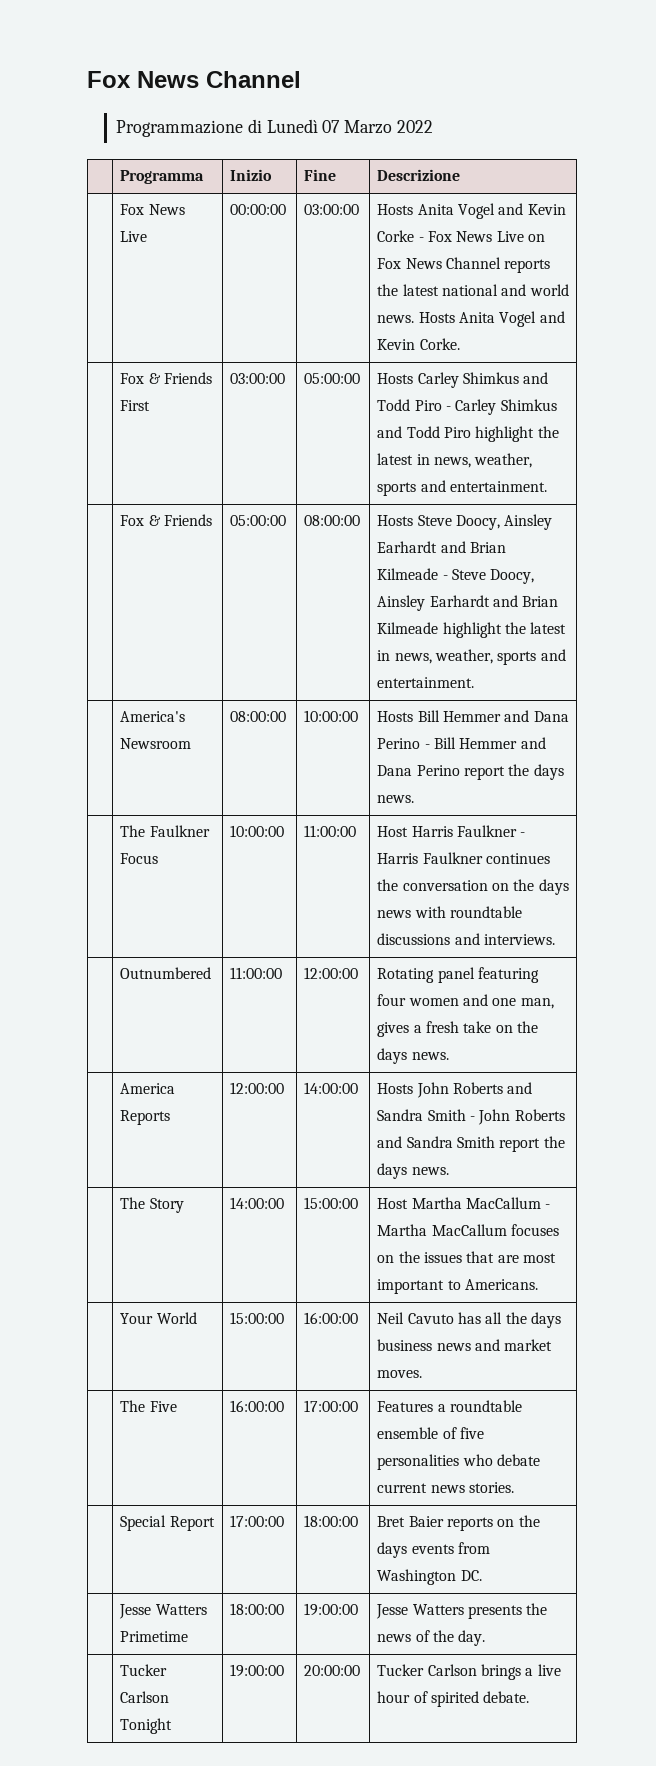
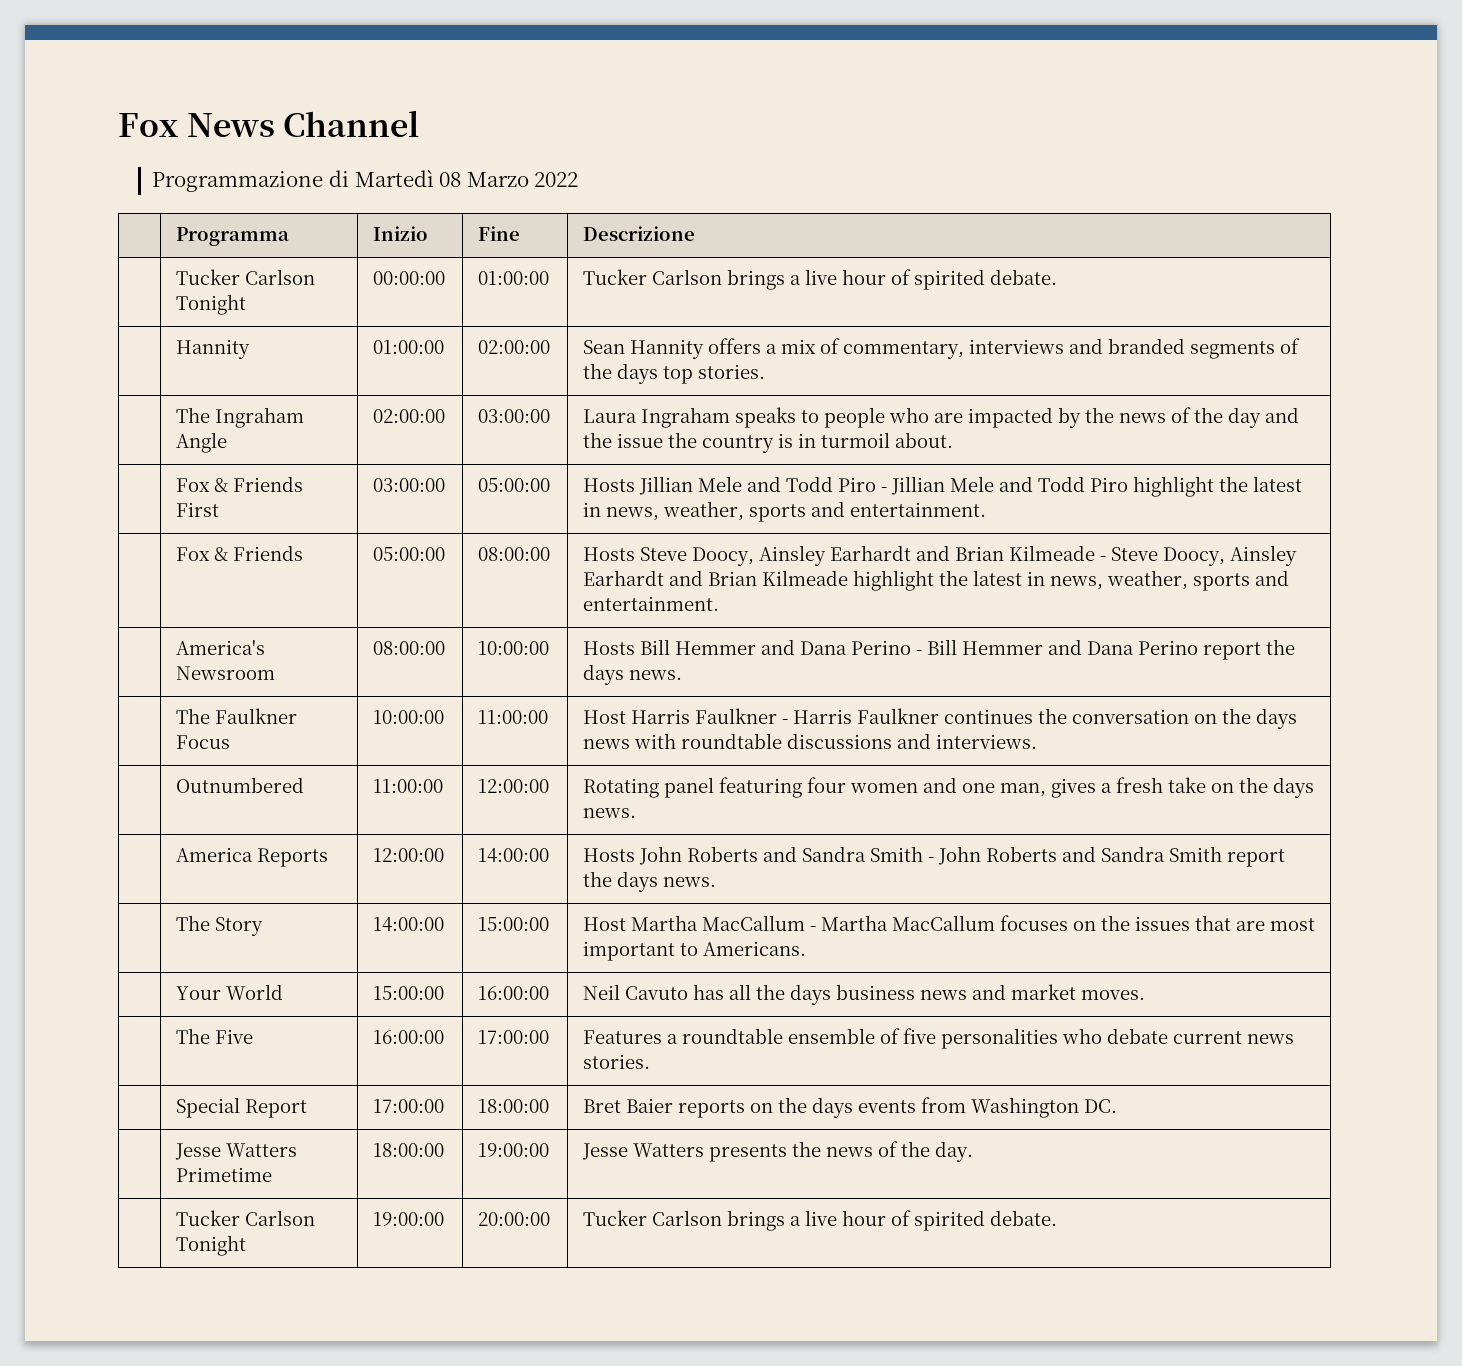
- Programmazione di Lunedì 07 Marzo 2022
+ Programmazione di Martedì 08 Marzo 2022
- | Fox News Live | 00:00:00 | 03:00:00 | Hosts Anita Vogel and Kevin Corke - Fox News Live on Fox News Channel reports the latest national and world news. Hosts Anita Vogel and Kevin Corke.
+ | Tucker Carlson Tonight | 00:00:00 | 01:00:00 | Tucker Carlson brings a live hour of spirited debate.
+ | Hannity | 01:00:00 | 02:00:00 | Sean Hannity offers a mix of commentary, interviews and branded segments of the days top stories.
+ | The Ingraham Angle | 02:00:00 | 03:00:00 | Laura Ingraham speaks to people who are impacted by the news of the day and the issue the country is in turmoil about.
- | Fox & Friends First | 03:00:00 | 05:00:00 | Hosts Carley Shimkus and Todd Piro - Carley Shimkus and Todd Piro highlight the latest in news, weather, sports and entertainment.
+ | Fox & Friends First | 03:00:00 | 05:00:00 | Hosts Jillian Mele and Todd Piro - Jillian Mele and Todd Piro highlight the latest in news, weather, sports and entertainment.

